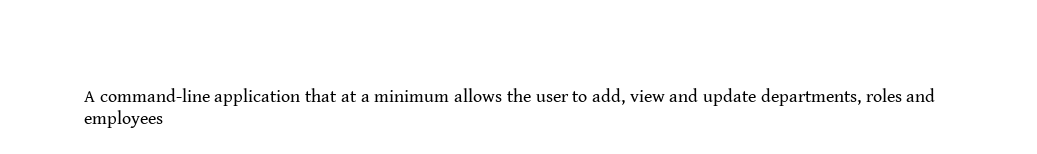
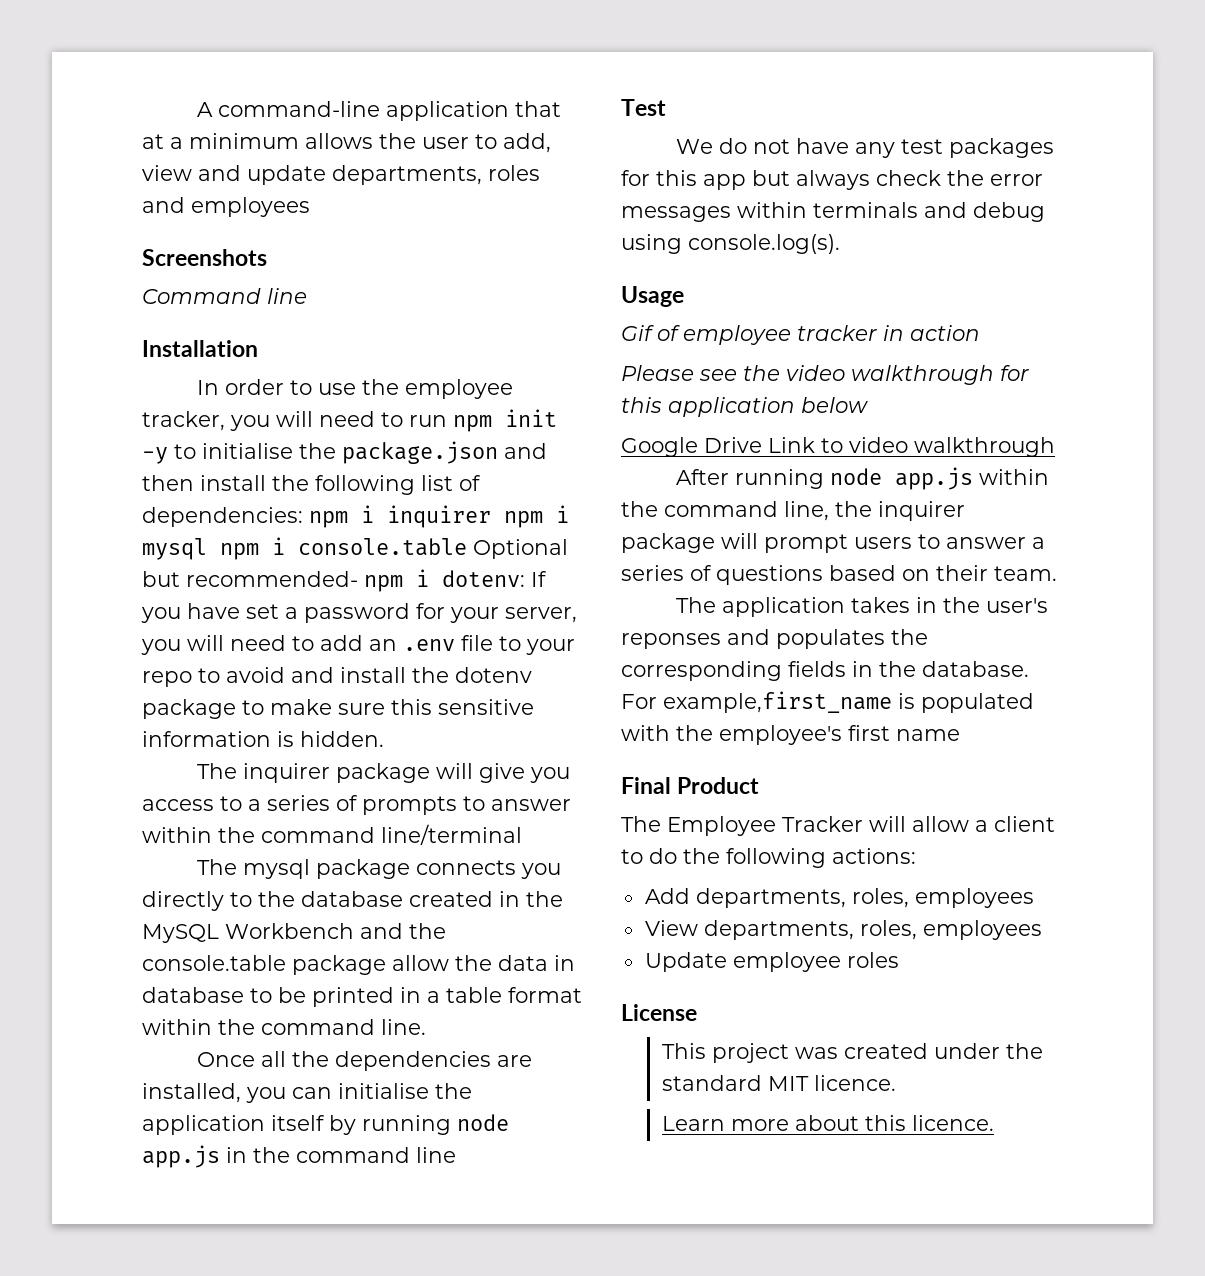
+ Screenshots
+ Command line
+ Installation
+ In order to use the employee tracker, you will need to run npm init -y to initialise the package.json and then install the following list of dependencies: npm i inquirer npm i mysql npm i console.table Optional but recommended- npm i dotenv: If you have set a password for your server, you will need to add an .env file to your repo to avoid and install the dotenv package to make sure this sensitive information is hidden.
+ The inquirer package will give you access to a series of prompts to answer within the command line/terminal
+ The mysql package connects you directly to the database created in the MySQL Workbench and the console.table package allow the data in database to be printed in a table format within the command line.
+ Once all the dependencies are installed, you can initialise the application itself by running node app.js in the command line
+ Test
+ We do not have any test packages for this app but always check the error messages within terminals and debug using console.log(s).
+ Usage
+ Gif of employee tracker in action
+ Please see the video walkthrough for this application below
+ Google Drive Link to video walkthrough
+ After running node app.js within the command line, the inquirer package will prompt users to answer a series of questions based on their team.
+ The application takes in the user's reponses and populates the corresponding fields in the database. For example,first_name is populated with the employee's first name
+ Final Product
+ The Employee Tracker will allow a client to do the following actions:
+ Add departments, roles, employees
+ View departments, roles, employees
+ Update employee roles
+ License
+ This project was created under the standard MIT licence.
+ Learn more about this licence.

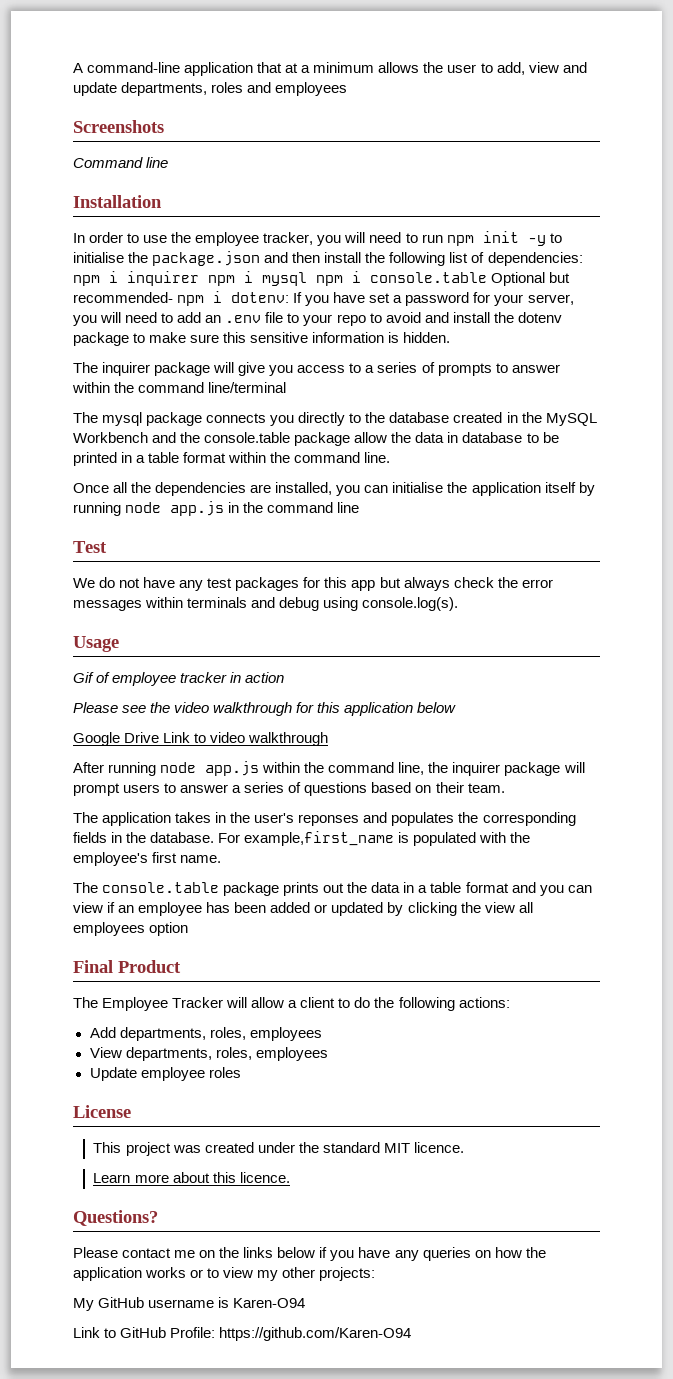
- For example,first_name is populated with the employee's first name
+ For example,first_name is populated with the employee's first name.
+ The console.table package prints out the data in a table format and you can view if an employee has been added or updated by clicking the view all employees option
+ Questions?
+ Please contact me on the links below if you have any queries on how the application works or to view my other projects:
+ My GitHub username is Karen-O94
+ Link to GitHub Profile: https://github.com/Karen-O94

